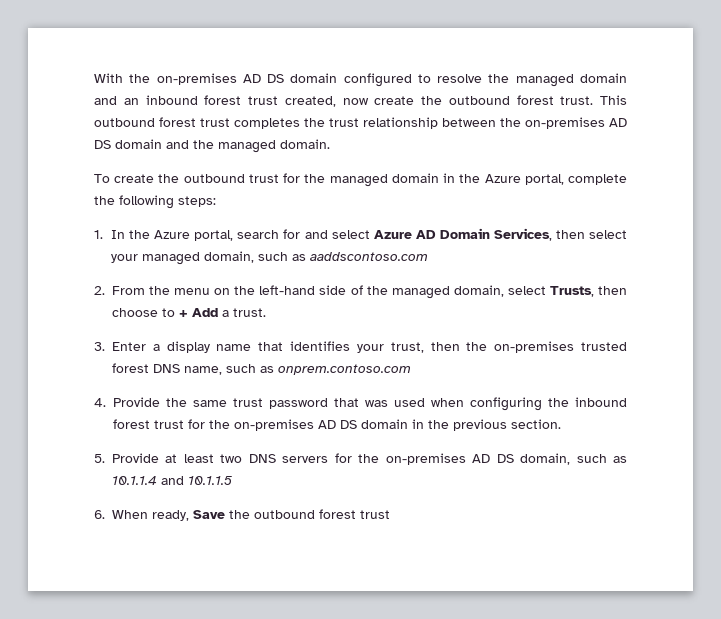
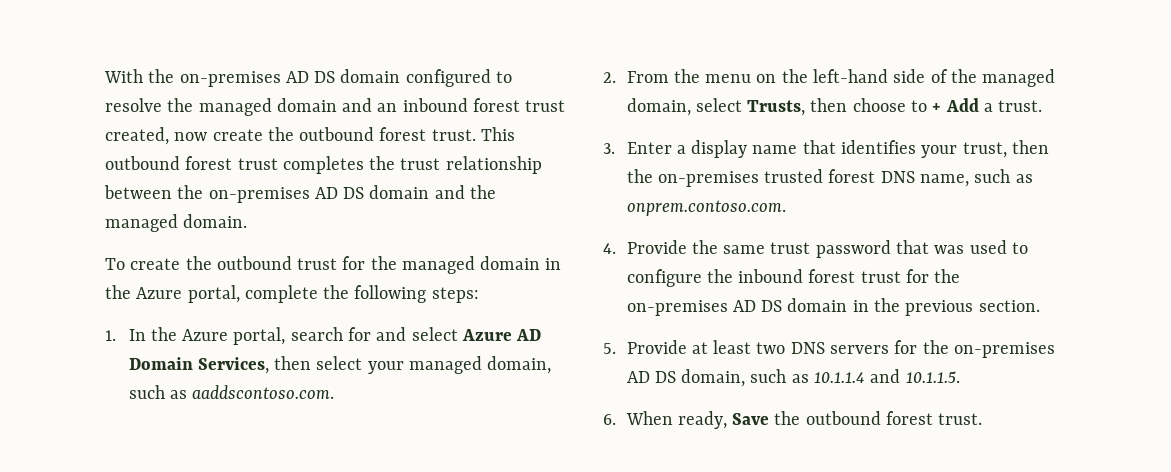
- 1. In the Azure portal, search for and select Azure AD Domain Services, then select your managed domain, such as aaddscontoso.com
+ 1. In the Azure portal, search for and select Azure AD Domain Services, then select your managed domain, such as aaddscontoso.com.
- 3. Enter a display name that identifies your trust, then the on-premises trusted forest DNS name, such as onprem.contoso.com
+ 3. Enter a display name that identifies your trust, then the on-premises trusted forest DNS name, such as onprem.contoso.com.
- 4. Provide the same trust password that was used when configuring the inbound forest trust for the on-premises AD DS domain in the previous section.
+ 4. Provide the same trust password that was used to configure the inbound forest trust for the on-premises AD DS domain in the previous section.
- 5. Provide at least two DNS servers for the on-premises AD DS domain, such as 10.1.1.4 and 10.1.1.5
+ 5. Provide at least two DNS servers for the on-premises AD DS domain, such as 10.1.1.4 and 10.1.1.5.
- 6. When ready, Save the outbound forest trust
+ 6. When ready, Save the outbound forest trust.

